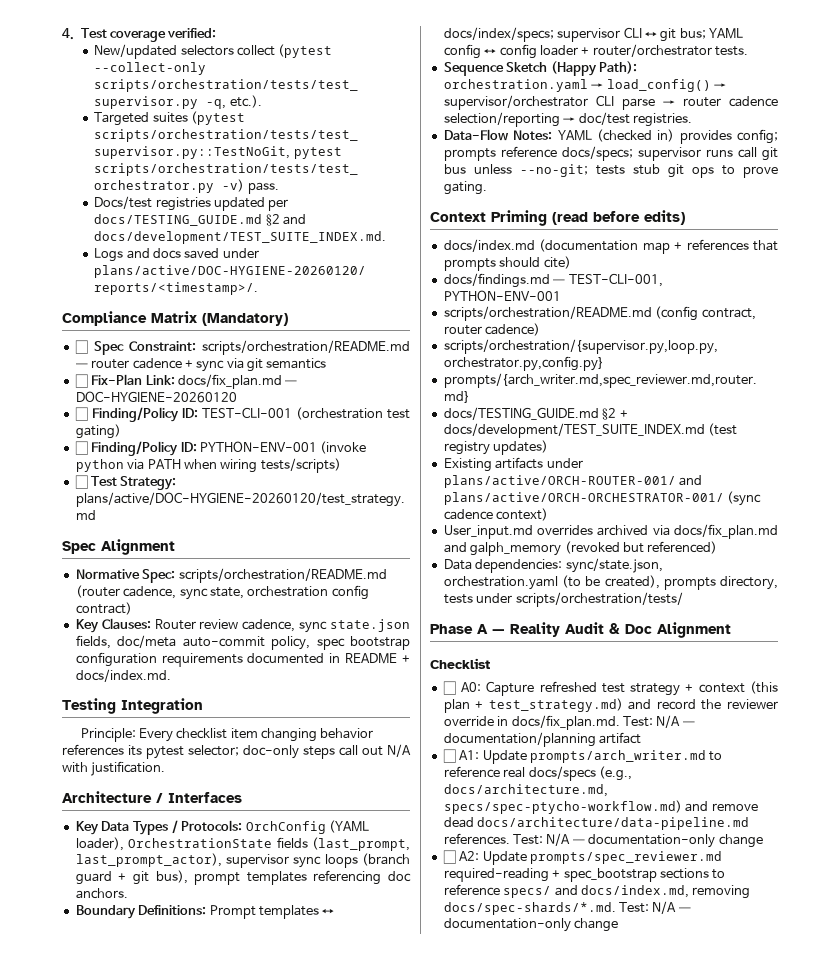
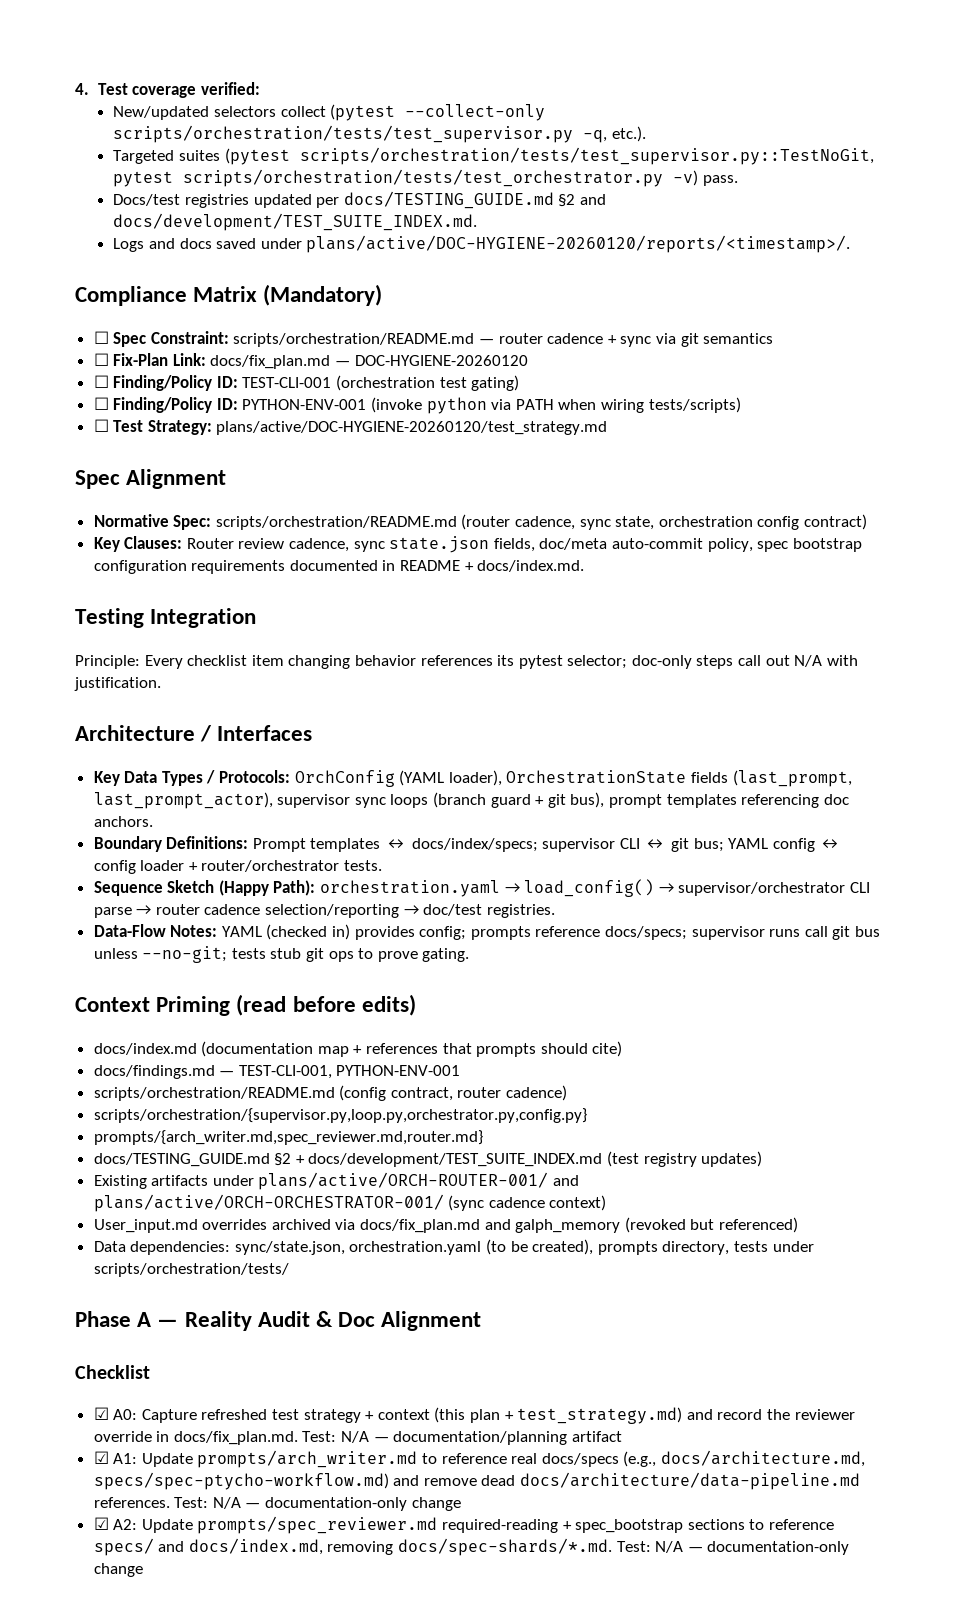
- ☐ A0: Capture refreshed test strategy + context (this plan + test_strategy.md) and record the reviewer override in docs/fix_plan.md. Test: N/A — documentation/planning artifact
+ ☑ A0: Capture refreshed test strategy + context (this plan + test_strategy.md) and record the reviewer override in docs/fix_plan.md. Test: N/A — documentation/planning artifact
- ☐ A1: Update prompts/arch_writer.md to reference real docs/specs (e.g., docs/architecture.md, specs/spec-ptycho-workflow.md) and remove dead docs/architecture/data-pipeline.md references.
+ ☑ A1: Update prompts/arch_writer.md to reference real docs/specs (e.g., docs/architecture.md, specs/spec-ptycho-workflow.md) and remove dead docs/architecture/data-pipeline.md references.
- ☐ A2: Update prompts/spec_reviewer.md required-reading + spec_bootstrap sections to reference specs/ and docs/index.md, removing docs/spec-shards/*.md. Test: N/A — documentation-only change
+ ☑ A2: Update prompts/spec_reviewer.md required-reading + spec_bootstrap sections to reference specs/ and docs/index.md, removing docs/spec-shards/*.md. Test: N/A — documentation-only change

